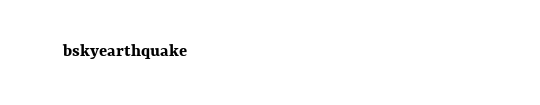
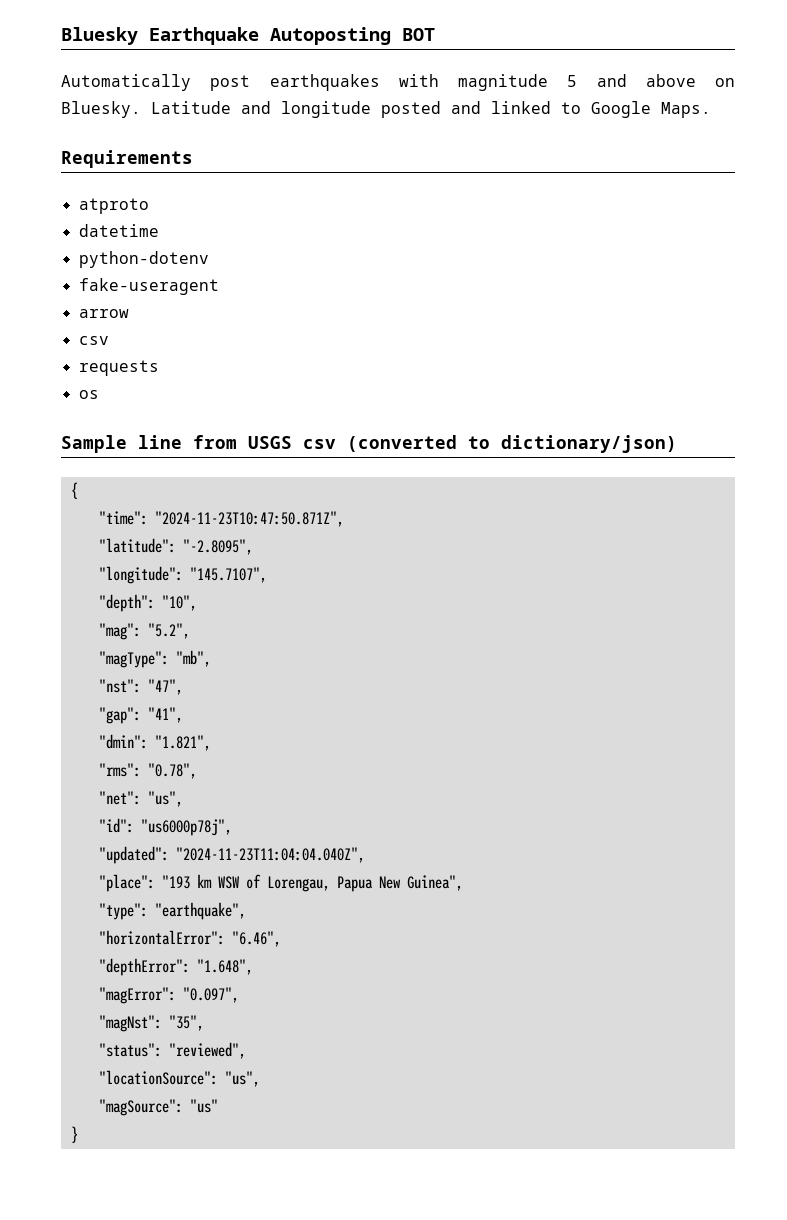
- bskyearthquake
+ Bluesky Earthquake Autoposting BOT
+ Automatically post earthquakes with magnitude 5 and above on Bluesky. Latitude and longitude posted and linked to Google Maps.
+ Requirements
+ atproto
+ datetime
+ python-dotenv
+ fake-useragent
+ arrow
+ csv
+ requests
+ os
+ Sample line from USGS csv (converted to dictionary/json)
+ {
+ "time": "2024-11-23T10:47:50.871Z",
+ "latitude": "-2.8095",
+ "longitude": "145.7107",
+ "depth": "10",
+ "mag": "5.2",
+ "magType": "mb",
+ "nst": "47",
+ "gap": "41",
+ "dmin": "1.821",
+ "rms": "0.78",
+ "net": "us",
+ "id": "us6000p78j",
+ "updated": "2024-11-23T11:04:04.040Z",
+ "place": "193 km WSW of Lorengau, Papua New Guinea",
+ "type": "earthquake",
+ "horizontalError": "6.46",
+ "depthError": "1.648",
+ "magError": "0.097",
+ "magNst": "35",
+ "status": "reviewed",
+ "locationSource": "us",
+ "magSource": "us"
+ }

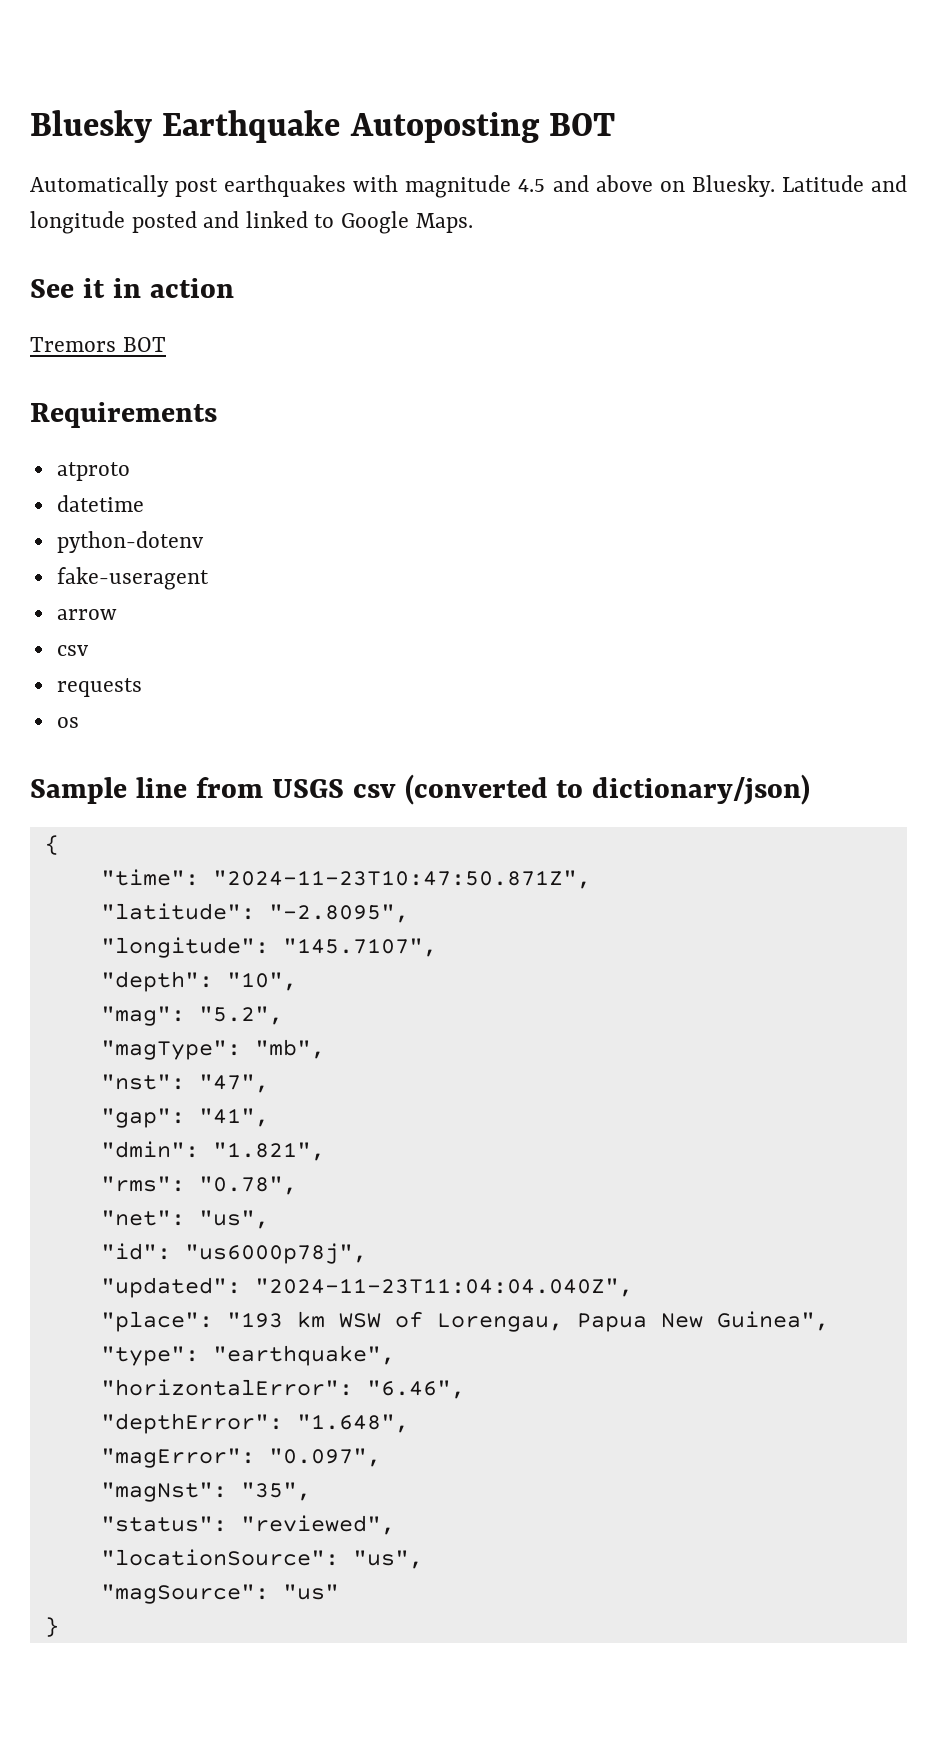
- Automatically post earthquakes with magnitude 5 and above on Bluesky.
+ Automatically post earthquakes with magnitude 4.5 and above on Bluesky.
+ See it in action
+ Tremors BOT

